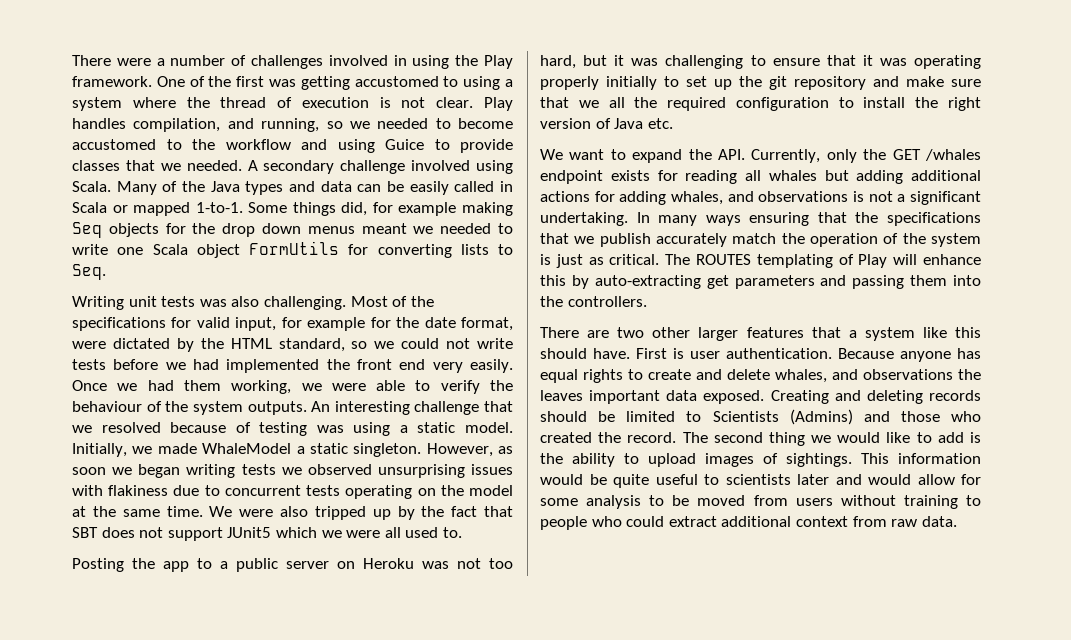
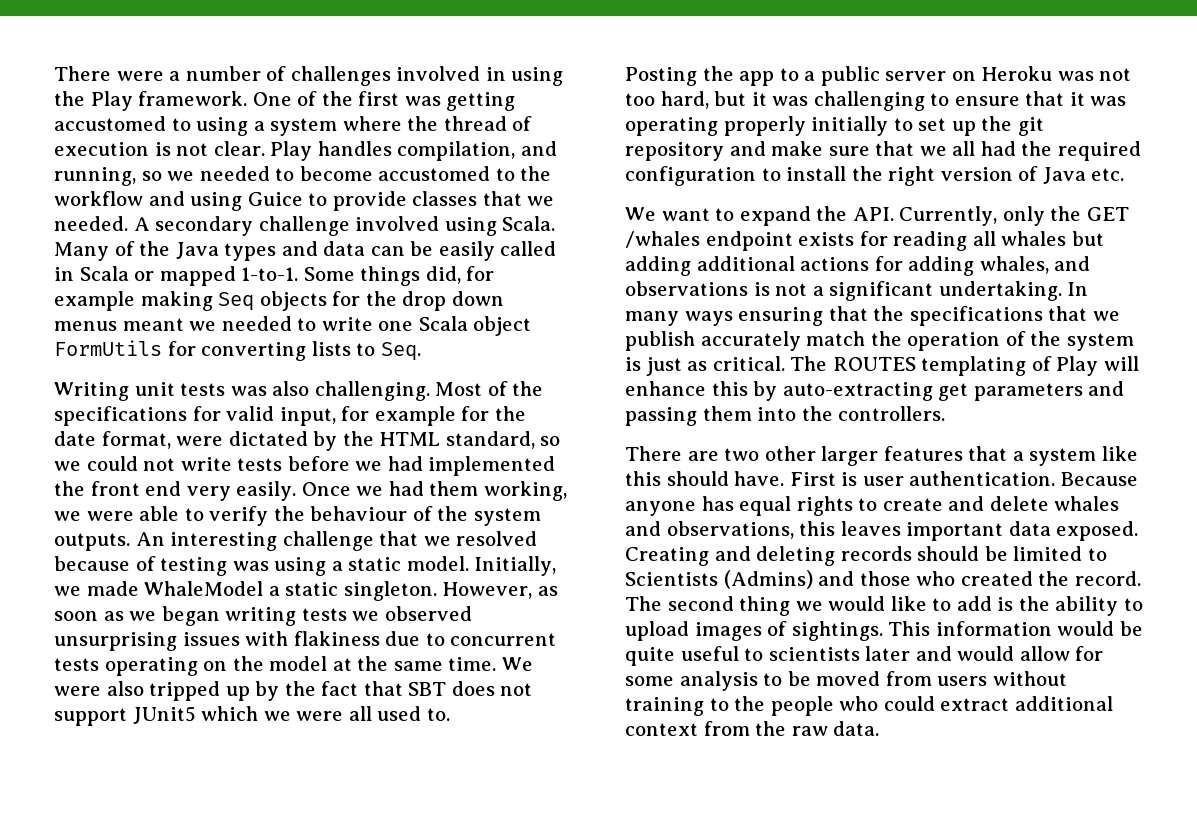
- However, as soon we began writing tests we observed unsurprising issues with flakiness due to concurrent tests operating on the model at the same time.
+ However, as soon as we began writing tests we observed unsurprising issues with flakiness due to concurrent tests operating on the model at the same time.
- Posting the app to a public server on Heroku was not too hard, but it was challenging to ensure that it was operating properly initially to set up the git repository and make sure that we all the required configuration to install the right version of Java etc.
+ Posting the app to a public server on Heroku was not too hard, but it was challenging to ensure that it was operating properly initially to set up the git repository and make sure that we all had the required configuration to install the right version of Java etc.
- Because anyone has equal rights to create and delete whales, and observations the leaves important data exposed.
+ Because anyone has equal rights to create and delete whales and observations, this leaves important data exposed.
- This information would be quite useful to scientists later and would allow for some analysis to be moved from users without training to people who could extract additional context from raw data.
+ This information would be quite useful to scientists later and would allow for some analysis to be moved from users without training to the people who could extract additional context from the raw data.

